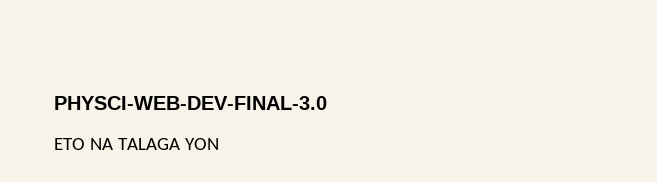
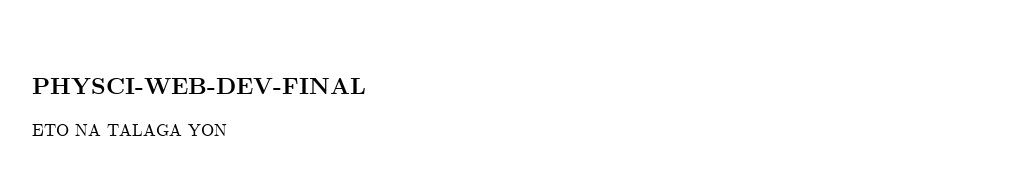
- PHYSCI-WEB-DEV-FINAL-3.0
+ PHYSCI-WEB-DEV-FINAL

